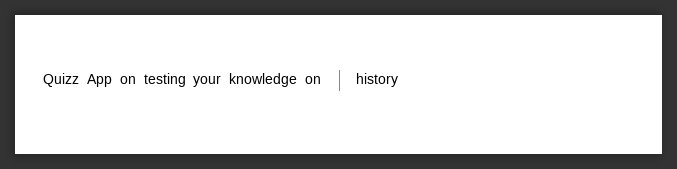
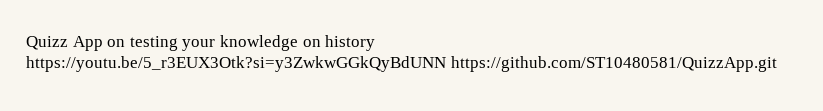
- Quizz App on testing your knowledge on history
+ Quizz App on testing your knowledge on history https://youtu.be/5_r3EUX3Otk?si=y3ZwkwGGkQyBdUNN https://github.com/ST10480581/QuizzApp.git

